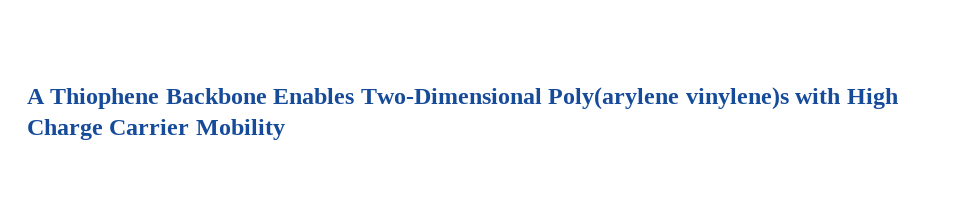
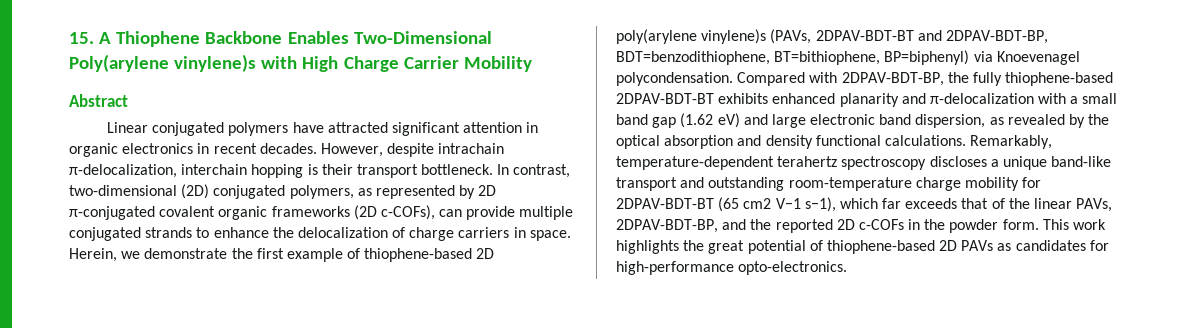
- A Thiophene Backbone Enables Two-Dimensional Poly(arylene vinylene)s with High Charge Carrier Mobility
+ 15. A Thiophene Backbone Enables Two-Dimensional Poly(arylene vinylene)s with High Charge Carrier Mobility
+ Abstract
+ Linear conjugated polymers have attracted significant attention in organic electronics in recent decades. However, despite intrachain π-delocalization, interchain hopping is their transport bottleneck. In contrast, two-dimensional (2D) conjugated polymers, as represented by 2D π-conjugated covalent organic frameworks (2D c-COFs), can provide multiple conjugated strands to enhance the delocalization of charge carriers in space. Herein, we demonstrate the first example of thiophene-based 2D poly(arylene vinylene)s (PAVs, 2DPAV-BDT-BT and 2DPAV-BDT-BP, BDT=benzodithiophene, BT=bithiophene, BP=biphenyl) via Knoevenagel polycondensation. Compared with 2DPAV-BDT-BP, the fully thiophene-based 2DPAV-BDT-BT exhibits enhanced planarity and π-delocalization with a small band gap (1.62 eV) and large electronic band dispersion, as revealed by the optical absorption and density functional calculations. Remarkably, temperature-dependent terahertz spectroscopy discloses a unique band-like transport and outstanding room-temperature charge mobility for 2DPAV-BDT-BT (65 cm2 V−1 s−1), which far exceeds that of the linear PAVs, 2DPAV-BDT-BP, and the reported 2D c-COFs in the powder form. This work highlights the great potential of thiophene-based 2D PAVs as candidates for high-performance opto-electronics.

